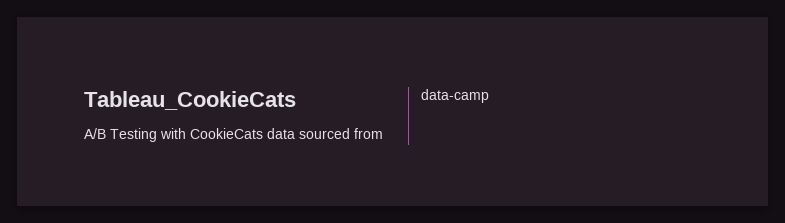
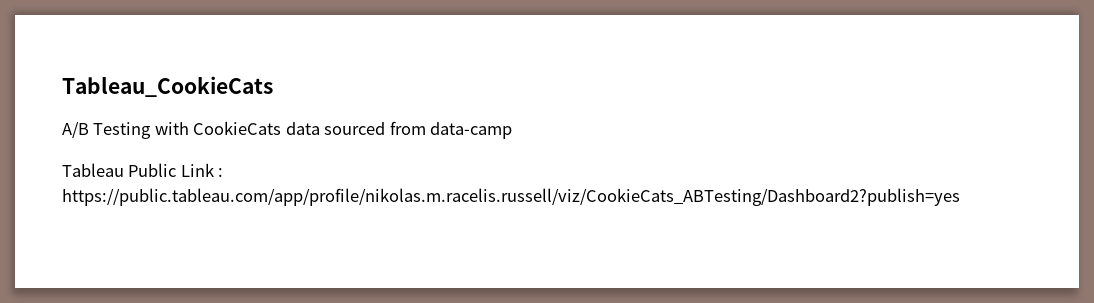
+ Tableau Public Link : https://public.tableau.com/app/profile/nikolas.m.racelis.russell/viz/CookieCats_ABTesting/Dashboard2?publish=yes

